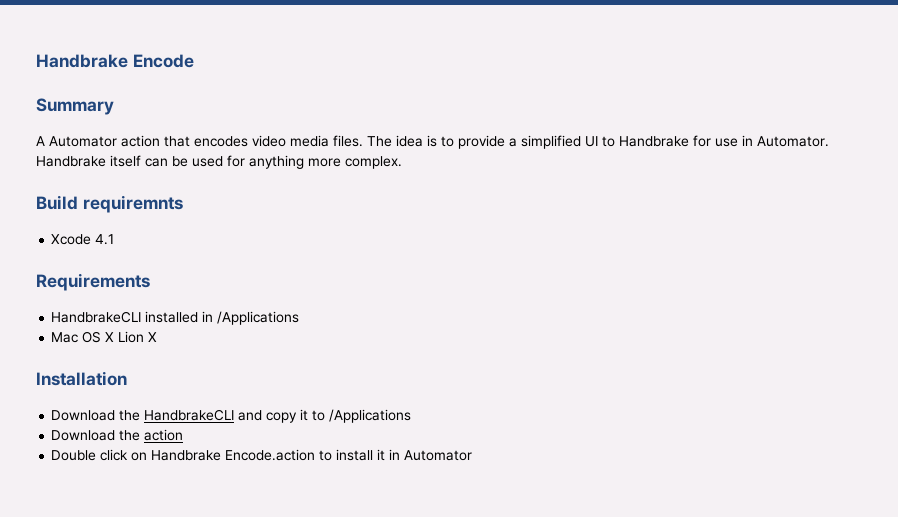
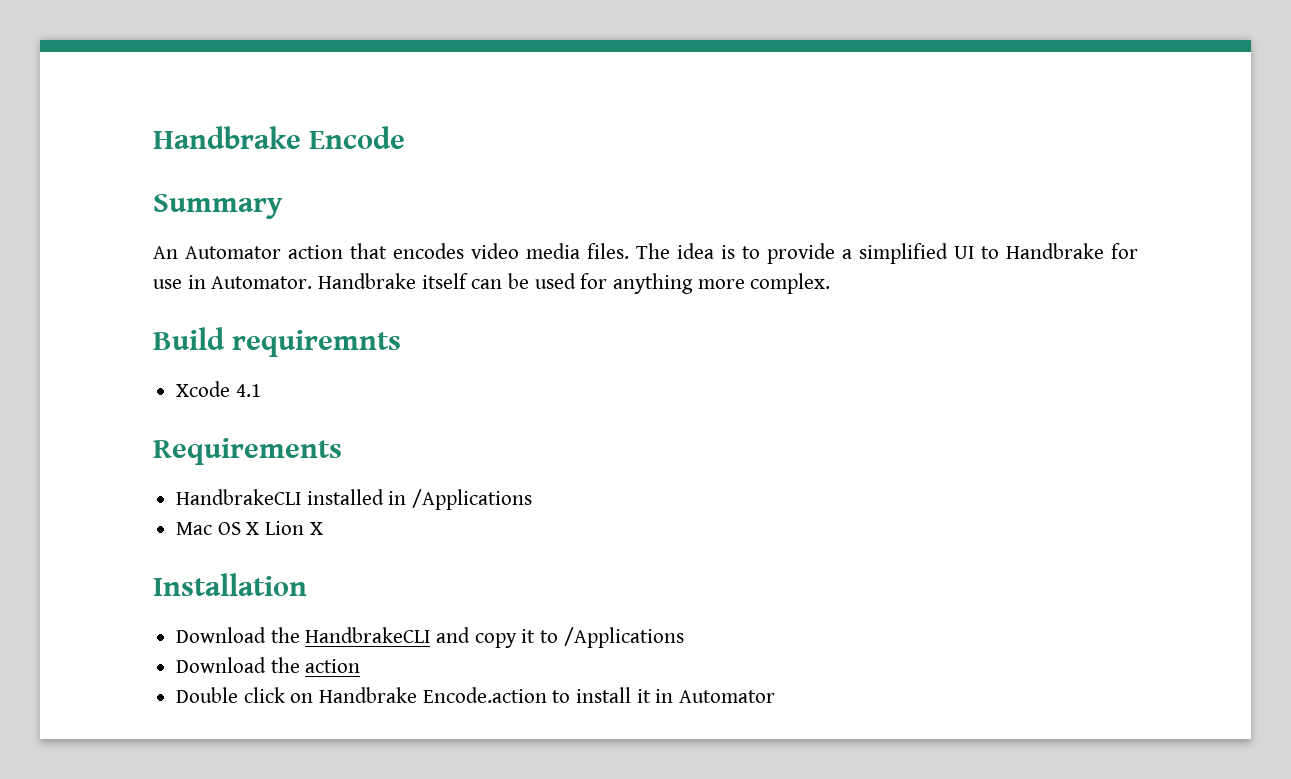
- A Automator action that encodes video media files.
+ An Automator action that encodes video media files.

